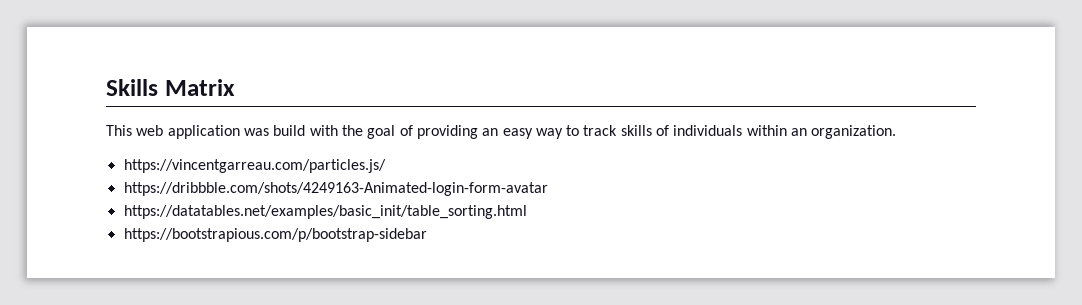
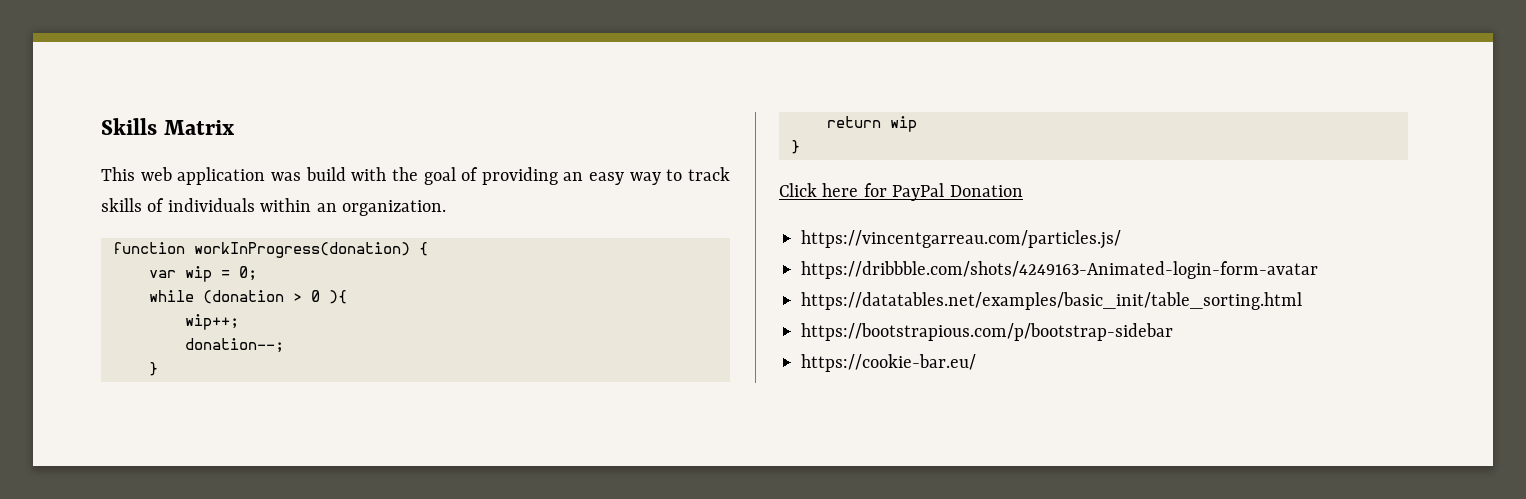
+ function workInProgress(donation) {
+ var wip = 0;
+ while (donation > 0 ){
+ wip++;
+ donation--;
+ }
+ return wip
+ }
+ Click here for PayPal Donation
+ https://cookie-bar.eu/

